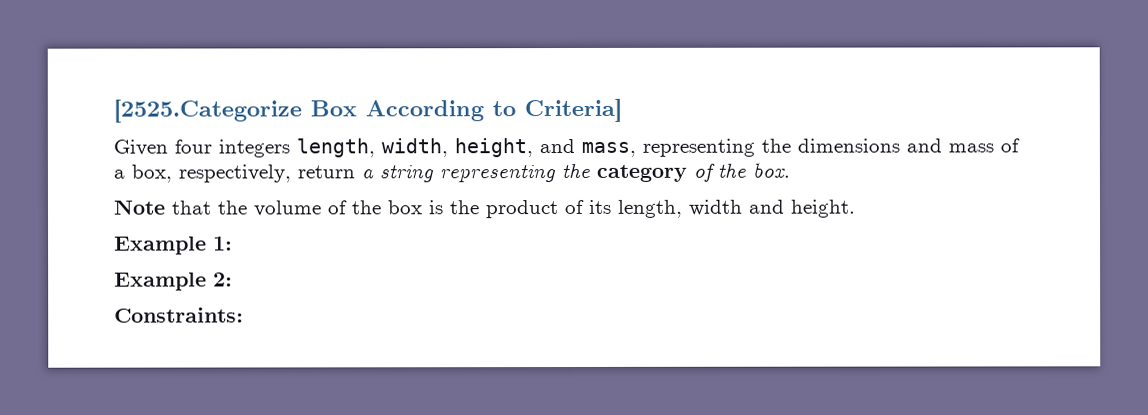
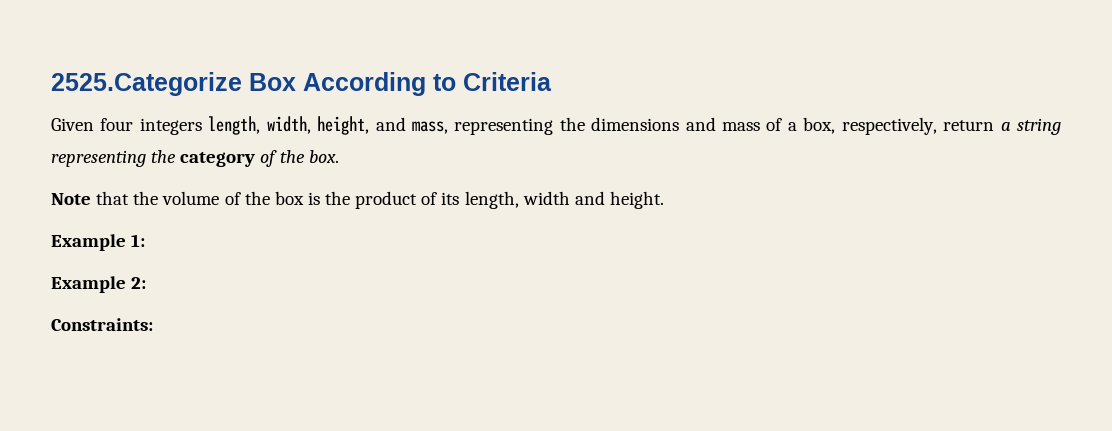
- [2525.Categorize Box According to Criteria]
+ 2525.Categorize Box According to Criteria

